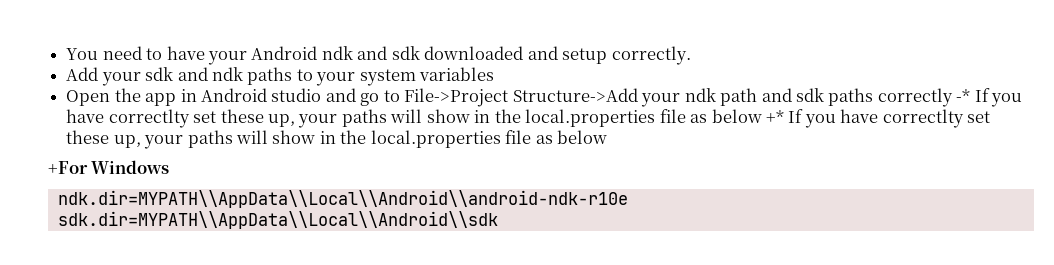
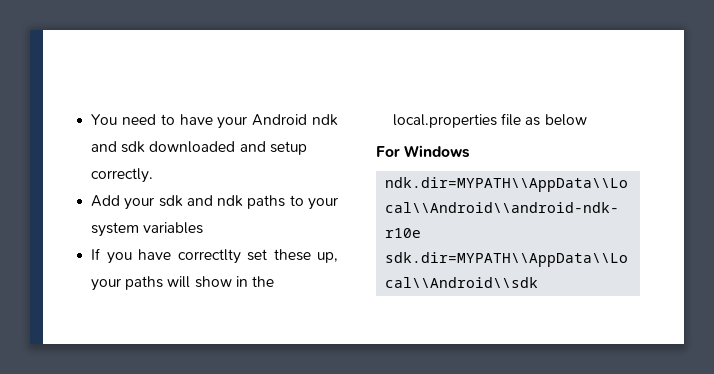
- Open the app in Android studio and go to File->Project Structure->Add your ndk path and sdk paths correctly -* If you have correctlty set these up, your paths will show in the local.properties file as below +* If you have correctlty set these up, your paths will show in the local.properties file as below
+ If you have correctlty set these up, your paths will show in the local.properties file as below
- +For Windows
+ For Windows

